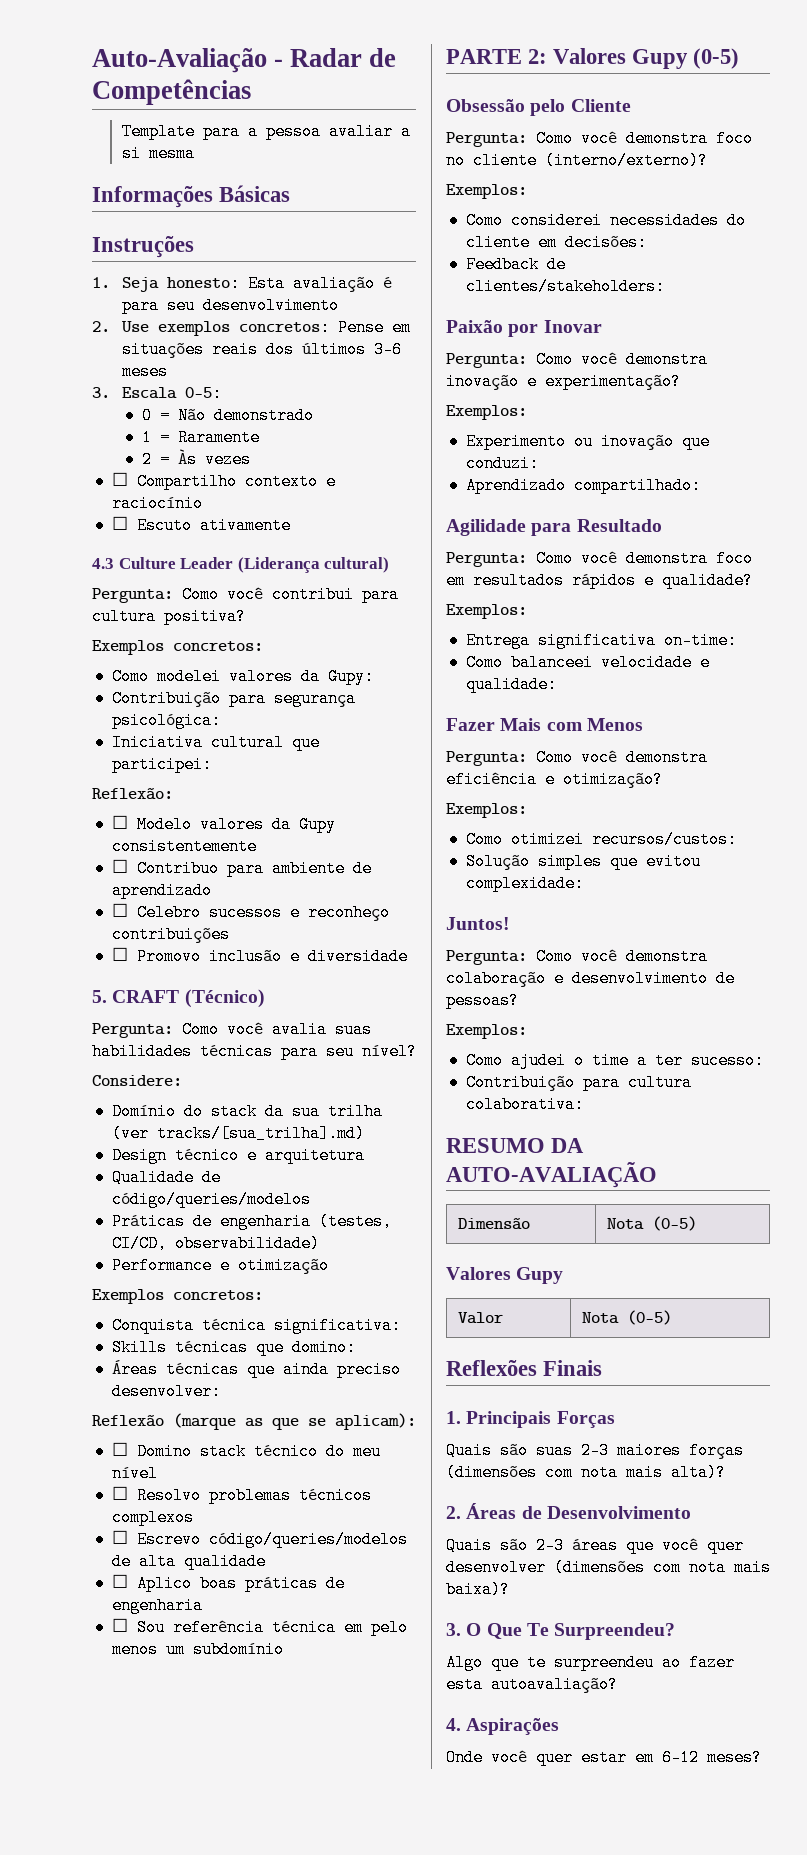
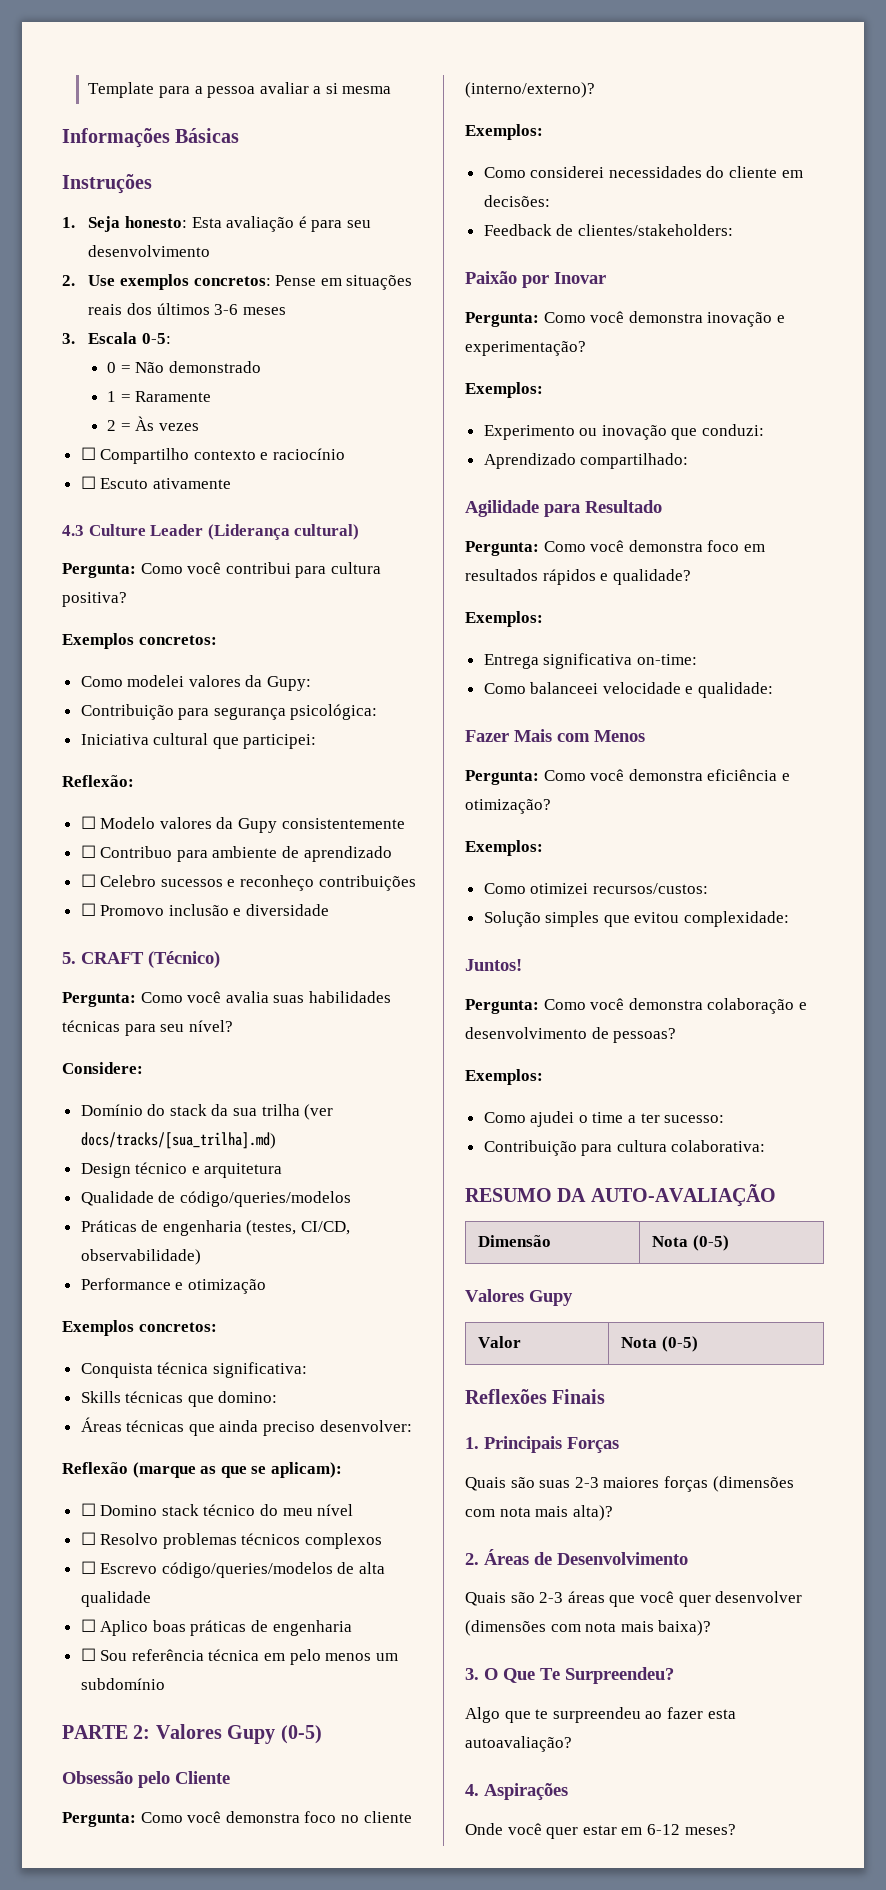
- Auto-Avaliação - Radar de Competências
- Domínio do stack da sua trilha (ver tracks/[sua_trilha].md)
+ Domínio do stack da sua trilha (ver docs/tracks/[sua_trilha].md)

